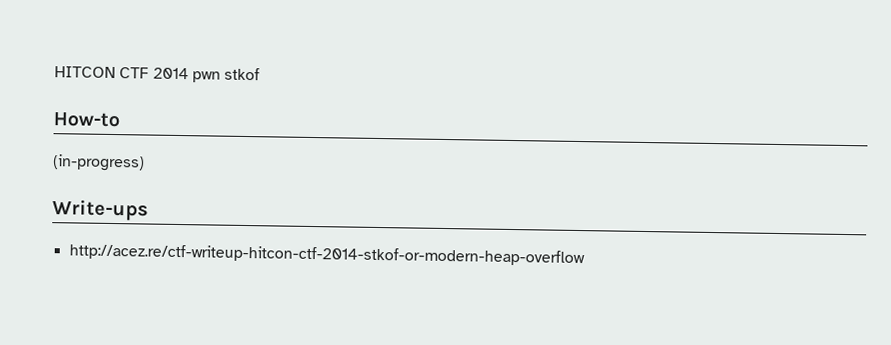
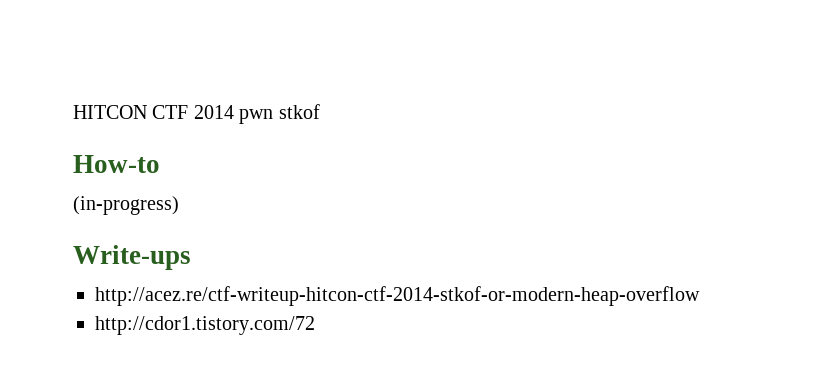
+ http://cdor1.tistory.com/72

